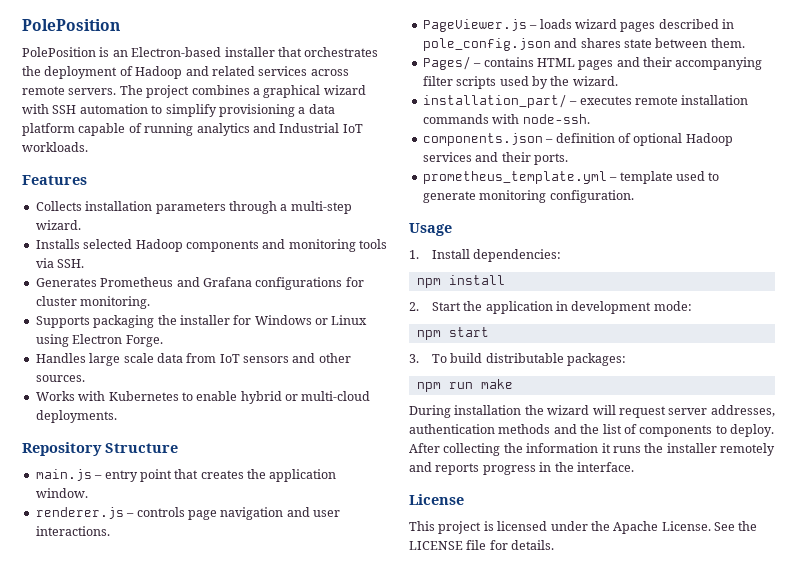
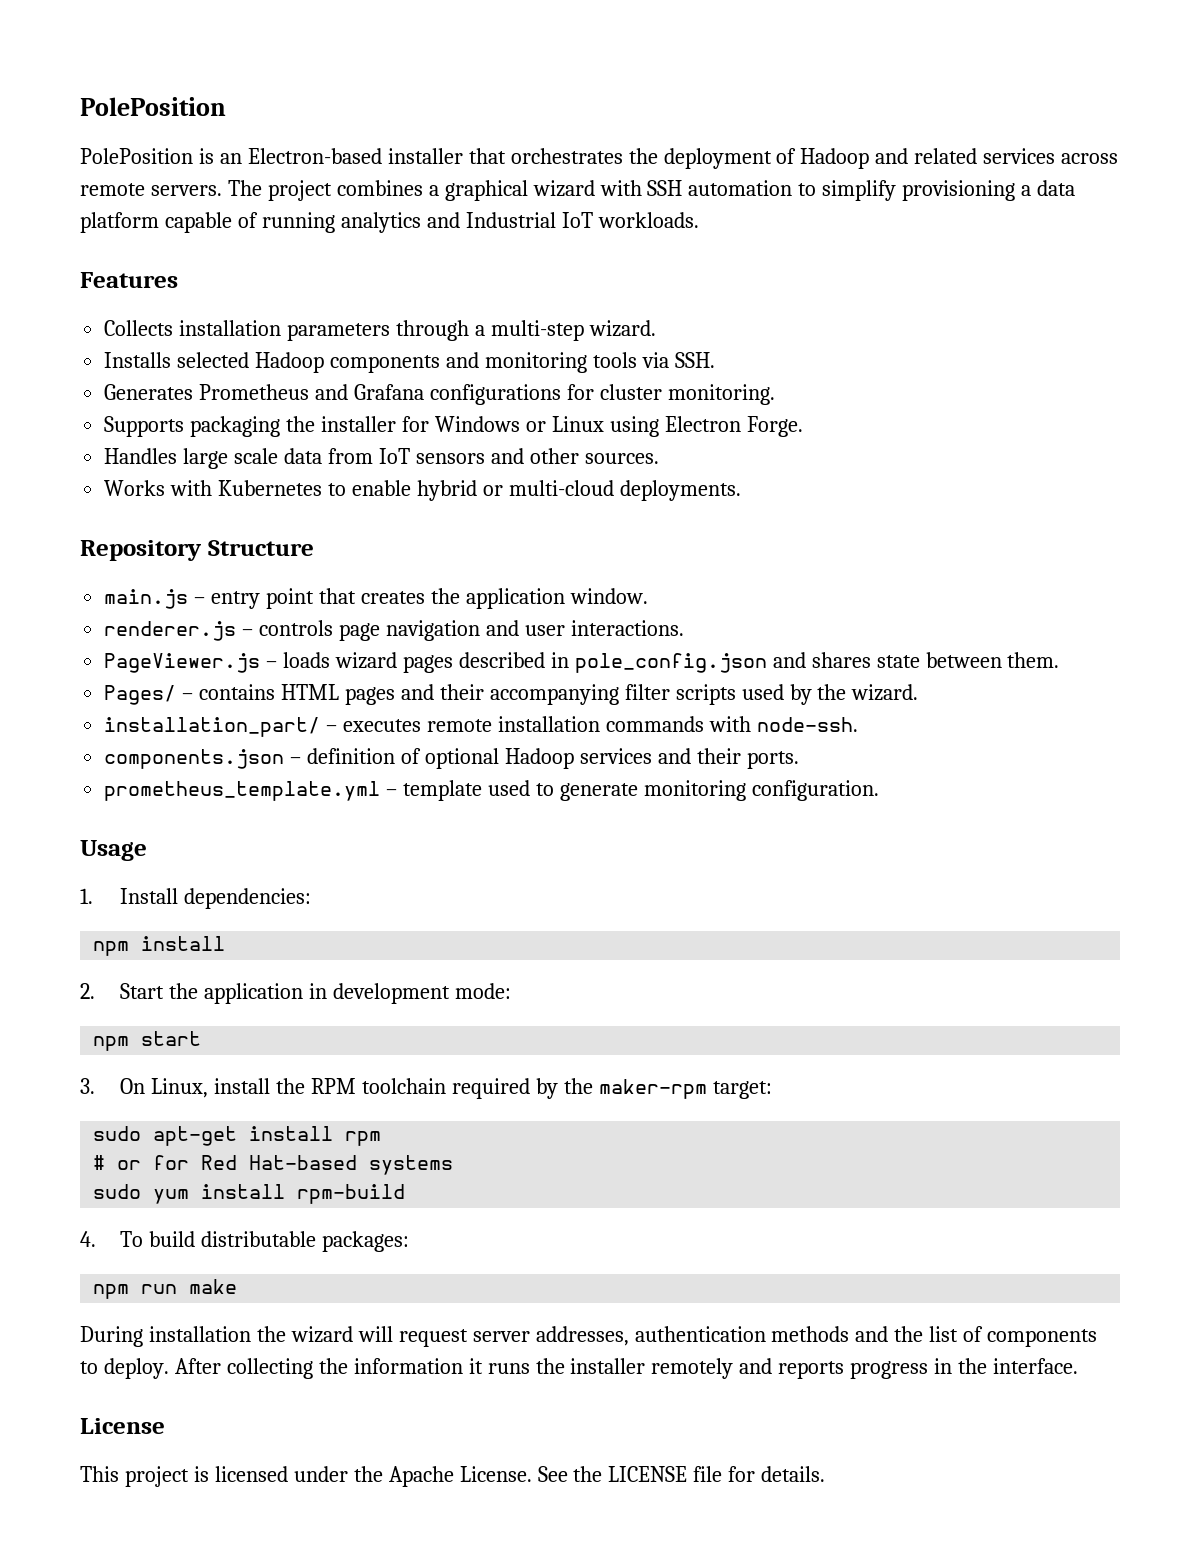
- 3. To build distributable packages:
+ 3. On Linux, install the RPM toolchain required by the maker-rpm target:
+ sudo apt-get install rpm
+ # or for Red Hat-based systems
+ sudo yum install rpm-build
+ 4. To build distributable packages:

